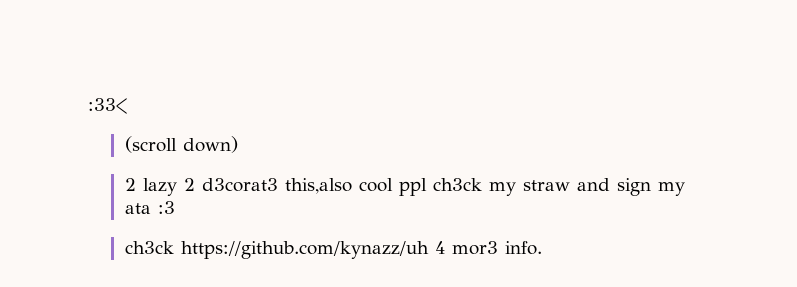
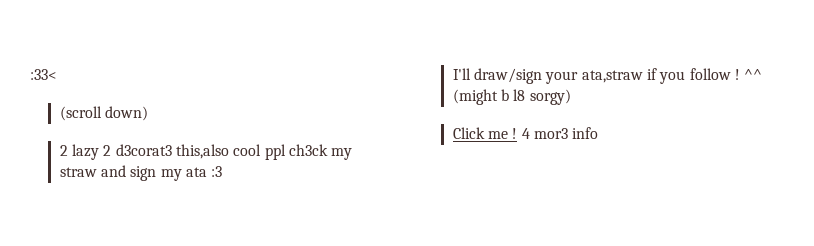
- ch3ck https://github.com/kynazz/uh 4 mor3 info.
+ I'll draw/sign your ata,straw if you follow ! ^^ (might b l8 sorgy)
+ Click me ! 4 mor3 info

